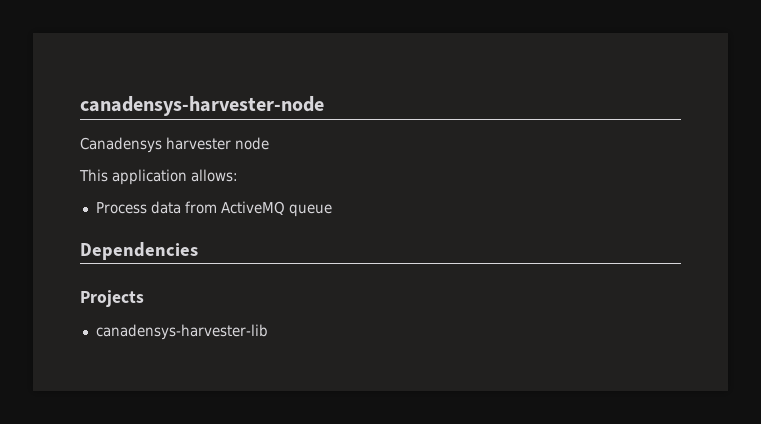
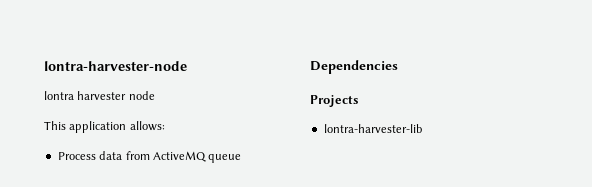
- canadensys-harvester-node
- Canadensys harvester node
+ lontra-harvester-node
+ lontra harvester node
- canadensys-harvester-lib
+ lontra-harvester-lib

